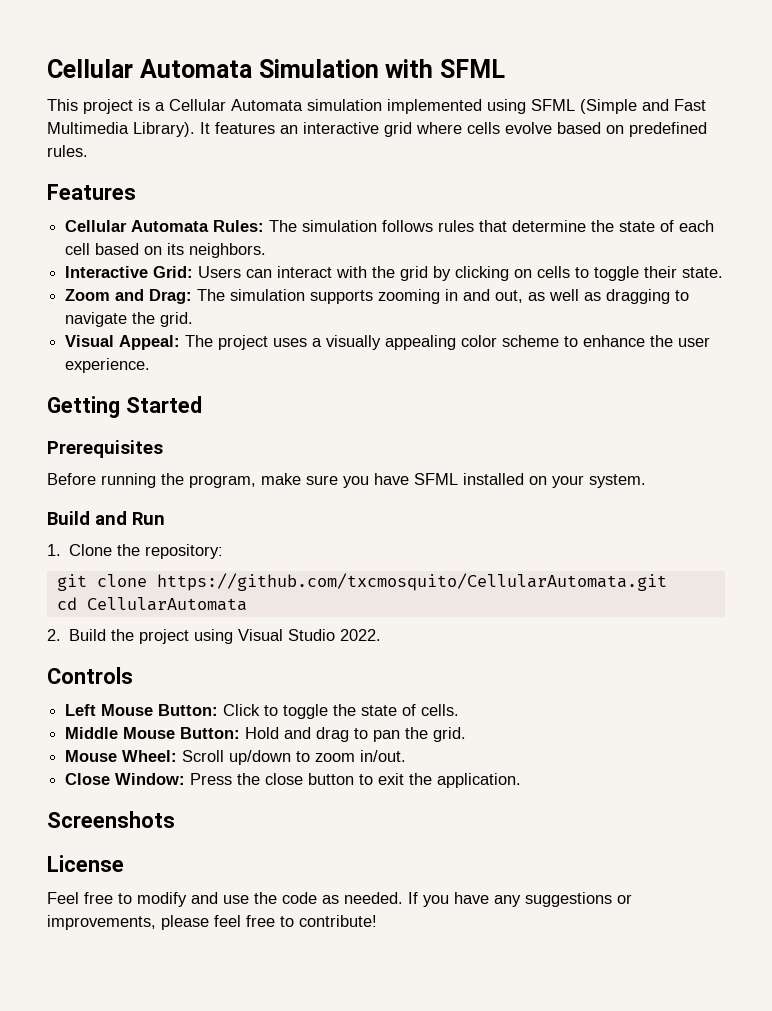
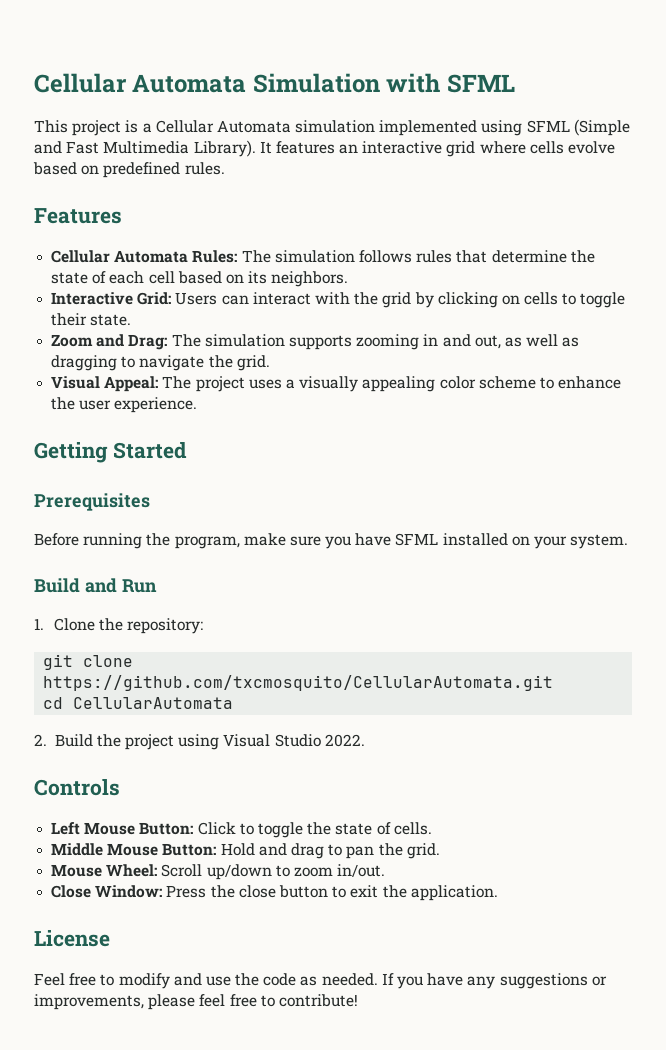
- Screenshots

